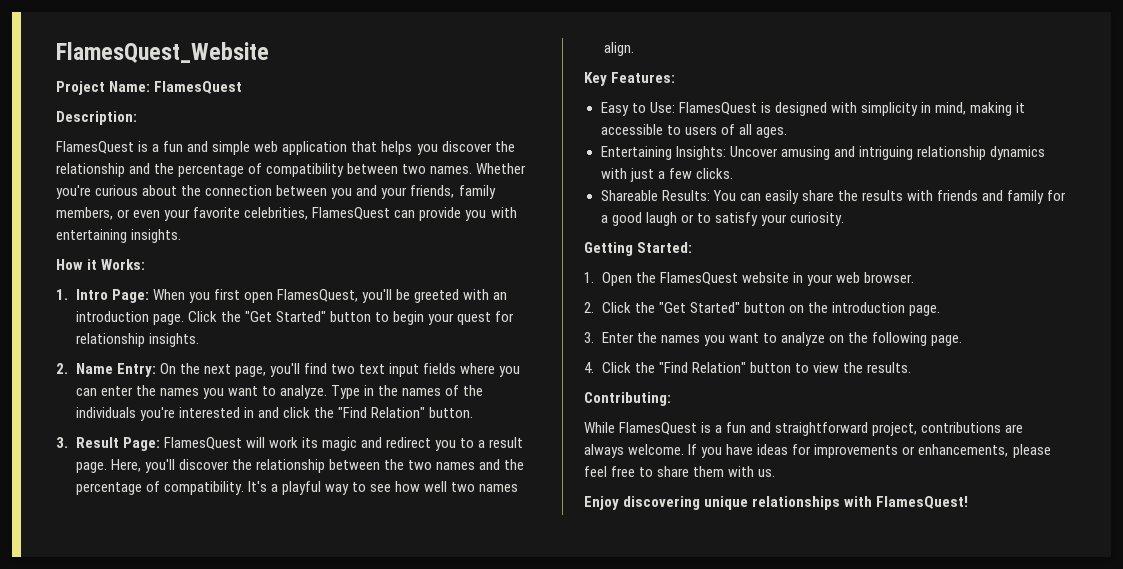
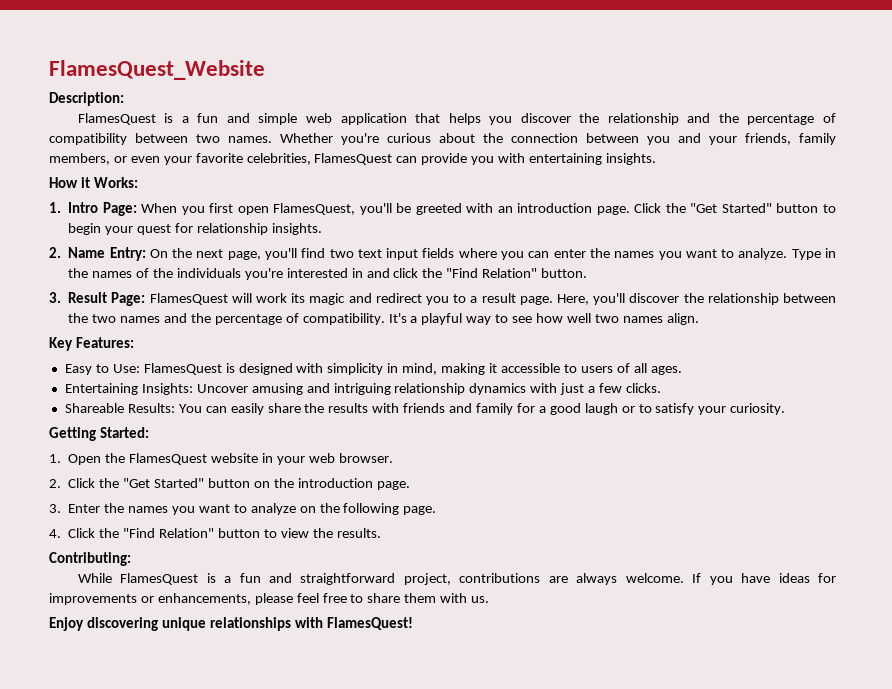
- Project Name: FlamesQuest

